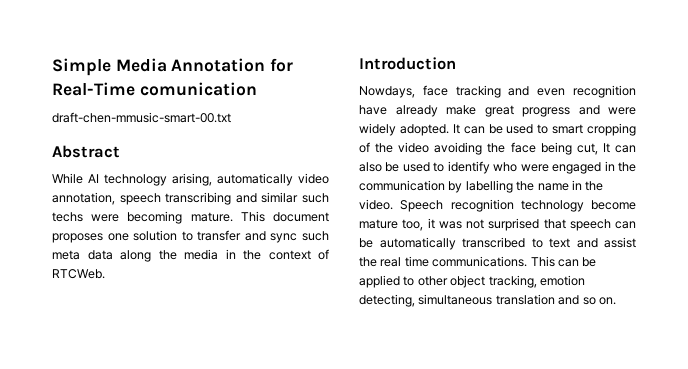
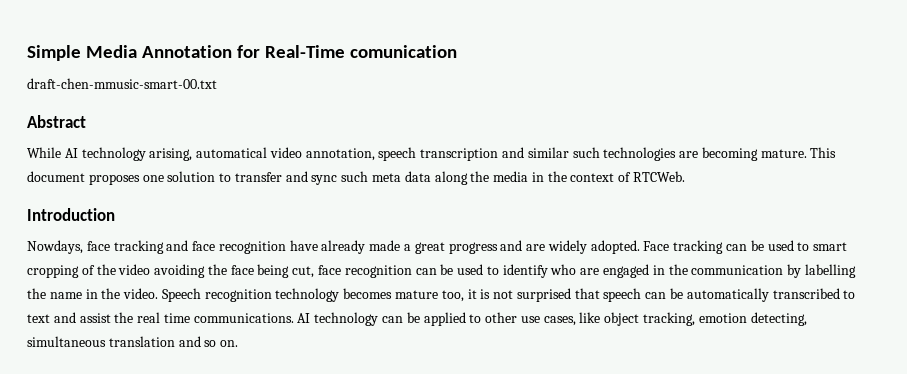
- While AI technology arising, automatically video annotation, speech transcribing and similar such techs were becoming mature.
+ While AI technology arising, automatical video annotation, speech transcription and similar such technologies are becoming mature.
- Nowdays, face tracking and even recognition have already make great progress and were widely adopted.
+ Nowdays, face tracking and face recognition have already made a great progress and are widely adopted.
- It can be used to smart cropping of the video avoiding the face being cut, It can also be used to identify who were engaged in the communication by labelling the name in the video.
+ Face tracking can be used to smart cropping of the video avoiding the face being cut, face recognition can be used to identify who are engaged in the communication by labelling the name in the video.
- Speech recognition technology become mature too, it was not surprised that speech can be automatically transcribed to text and assist the real time communications.
+ Speech recognition technology becomes mature too, it is not surprised that speech can be automatically transcribed to text and assist the real time communications.
- This can be applied to other object tracking, emotion detecting, simultaneous translation and so on.
+ AI technology can be applied to other use cases, like object tracking, emotion detecting, simultaneous translation and so on.

